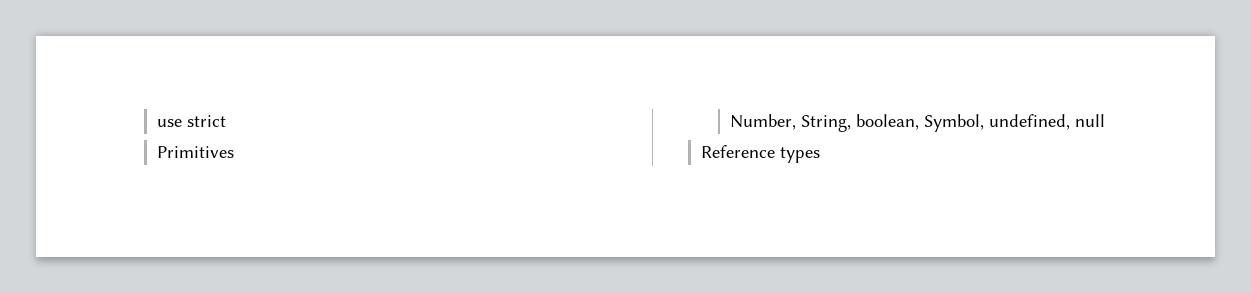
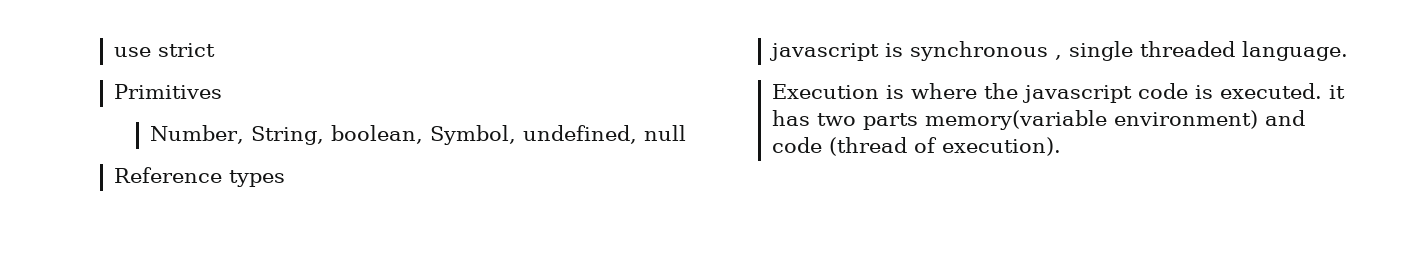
+ javascript is synchronous , single threaded language.
+ Execution is where the javascript code is executed. it has two parts memory(variable environment) and code (thread of execution).

